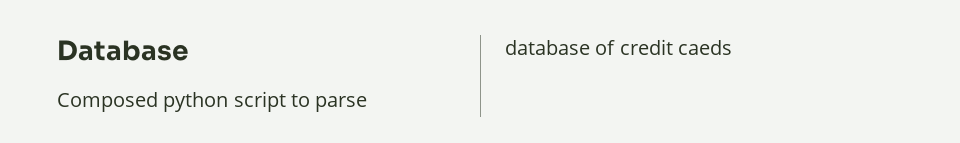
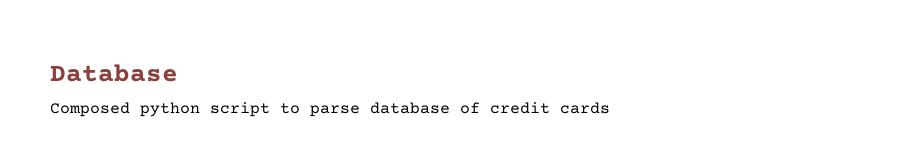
- Composed python script to parse database of credit caeds
+ Composed python script to parse database of credit cards

